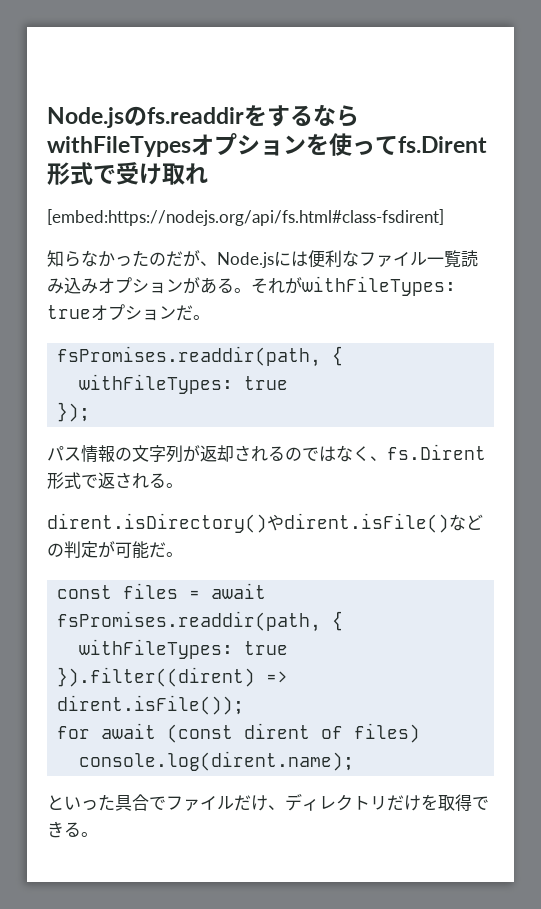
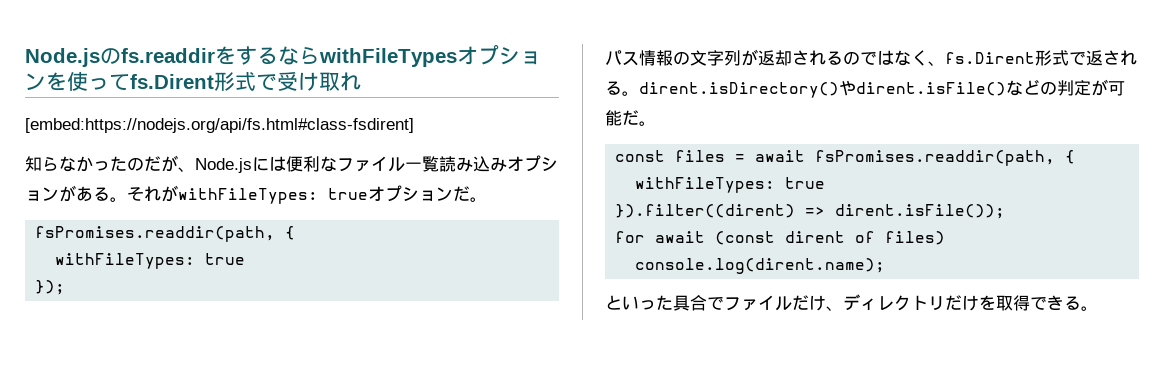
- パス情報の文字列が返却されるのではなく、fs.Dirent形式で返される。
- dirent.isDirectory()やdirent.isFile()などの判定が可能だ。
+ パス情報の文字列が返却されるのではなく、fs.Dirent形式で返される。dirent.isDirectory()やdirent.isFile()などの判定が可能だ。

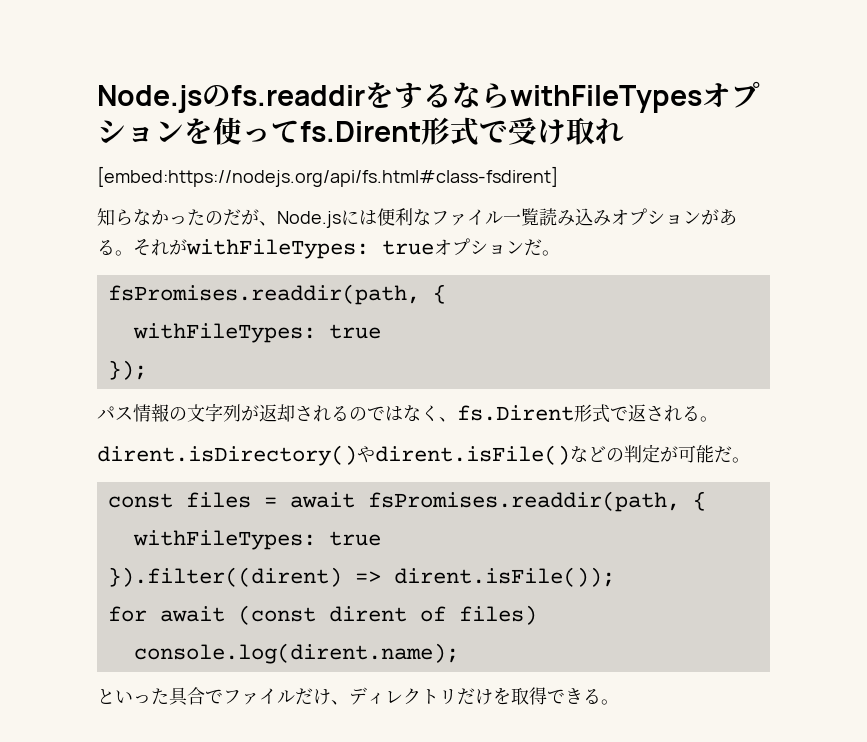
- パス情報の文字列が返却されるのではなく、fs.Dirent形式で返される。dirent.isDirectory()やdirent.isFile()などの判定が可能だ。
+ パス情報の文字列が返却されるのではなく、fs.Dirent形式で返される。
+ dirent.isDirectory()やdirent.isFile()などの判定が可能だ。

